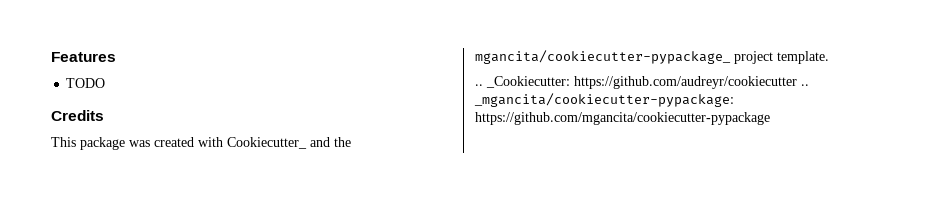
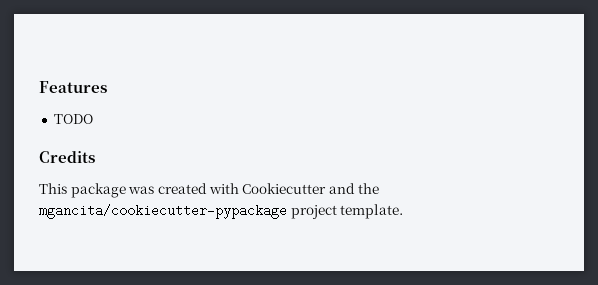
- This package was created with Cookiecutter_ and the mgancita/cookiecutter-pypackage_ project template.
+ This package was created with Cookiecutter and the mgancita/cookiecutter-pypackage project template.
- .. _Cookiecutter: https://github.com/audreyr/cookiecutter .. _mgancita/cookiecutter-pypackage: https://github.com/mgancita/cookiecutter-pypackage

